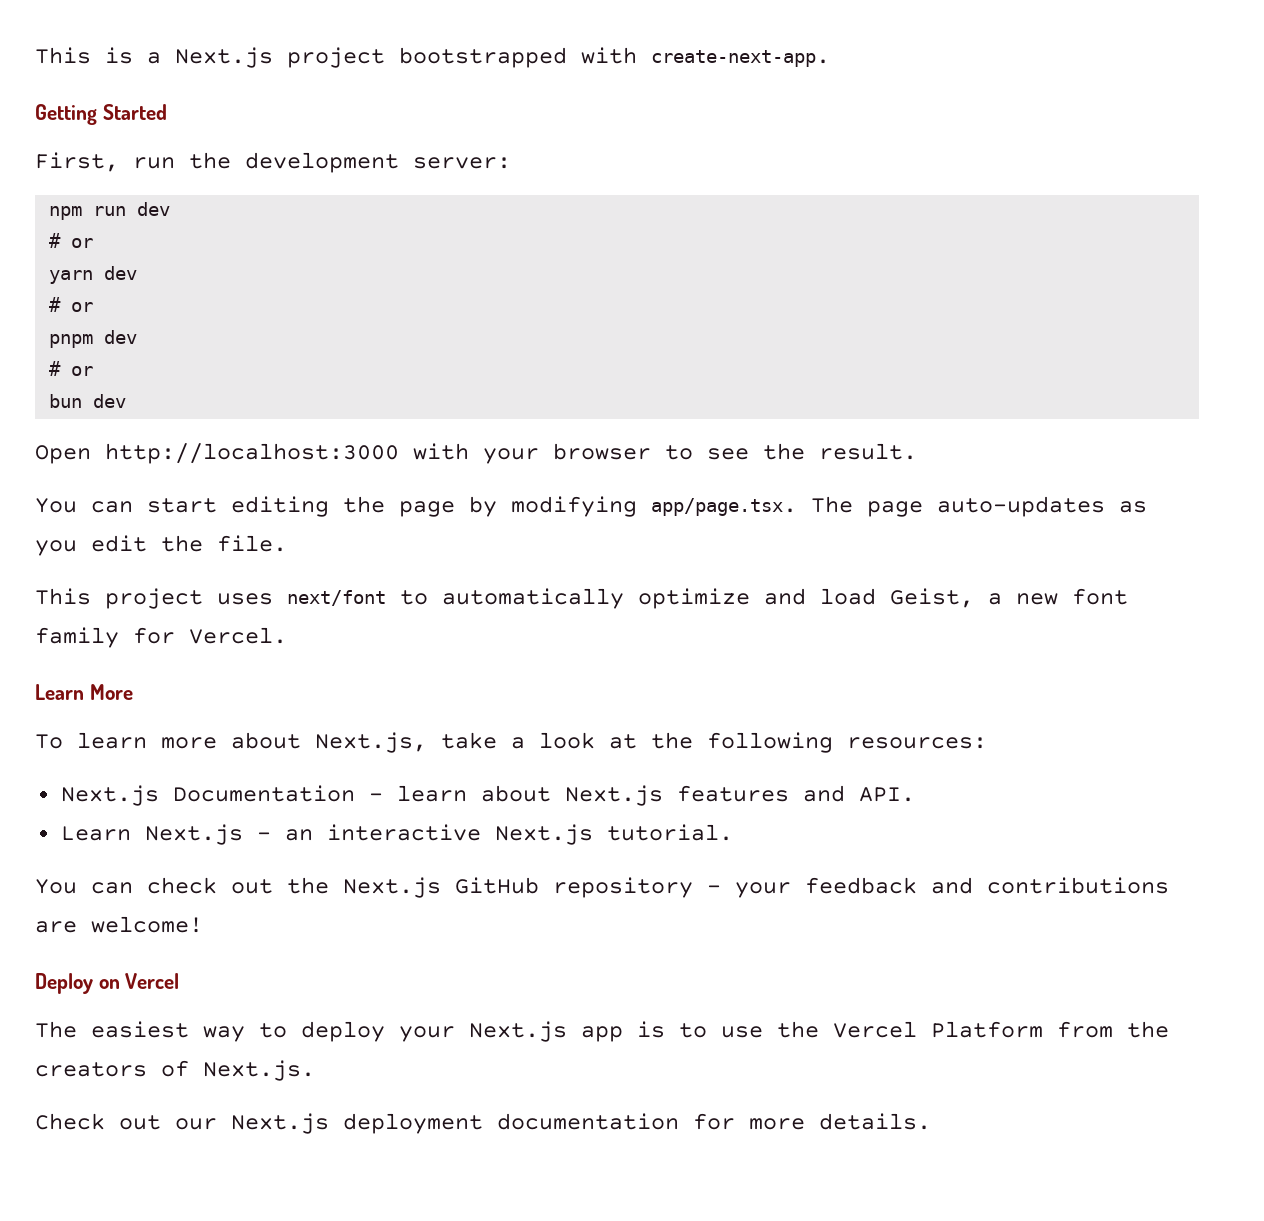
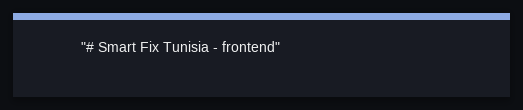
- This is a Next.js project bootstrapped with create-next-app.
- Getting Started
- First, run the development server:
- npm run dev
- # or
- yarn dev
- # or
- pnpm dev
- # or
- bun dev
- Open http://localhost:3000 with your browser to see the result.
- You can start editing the page by modifying app/page.tsx. The page auto-updates as you edit the file.
- This project uses next/font to automatically optimize and load Geist, a new font family for Vercel.
- Learn More
- To learn more about Next.js, take a look at the following resources:
- Next.js Documentation - learn about Next.js features and API.
- Learn Next.js - an interactive Next.js tutorial.
- You can check out the Next.js GitHub repository - your feedback and contributions are welcome!
- Deploy on Vercel
- The easiest way to deploy your Next.js app is to use the Vercel Platform from the creators of Next.js.
- Check out our Next.js deployment documentation for more details.
+ "# Smart Fix Tunisia - frontend"

